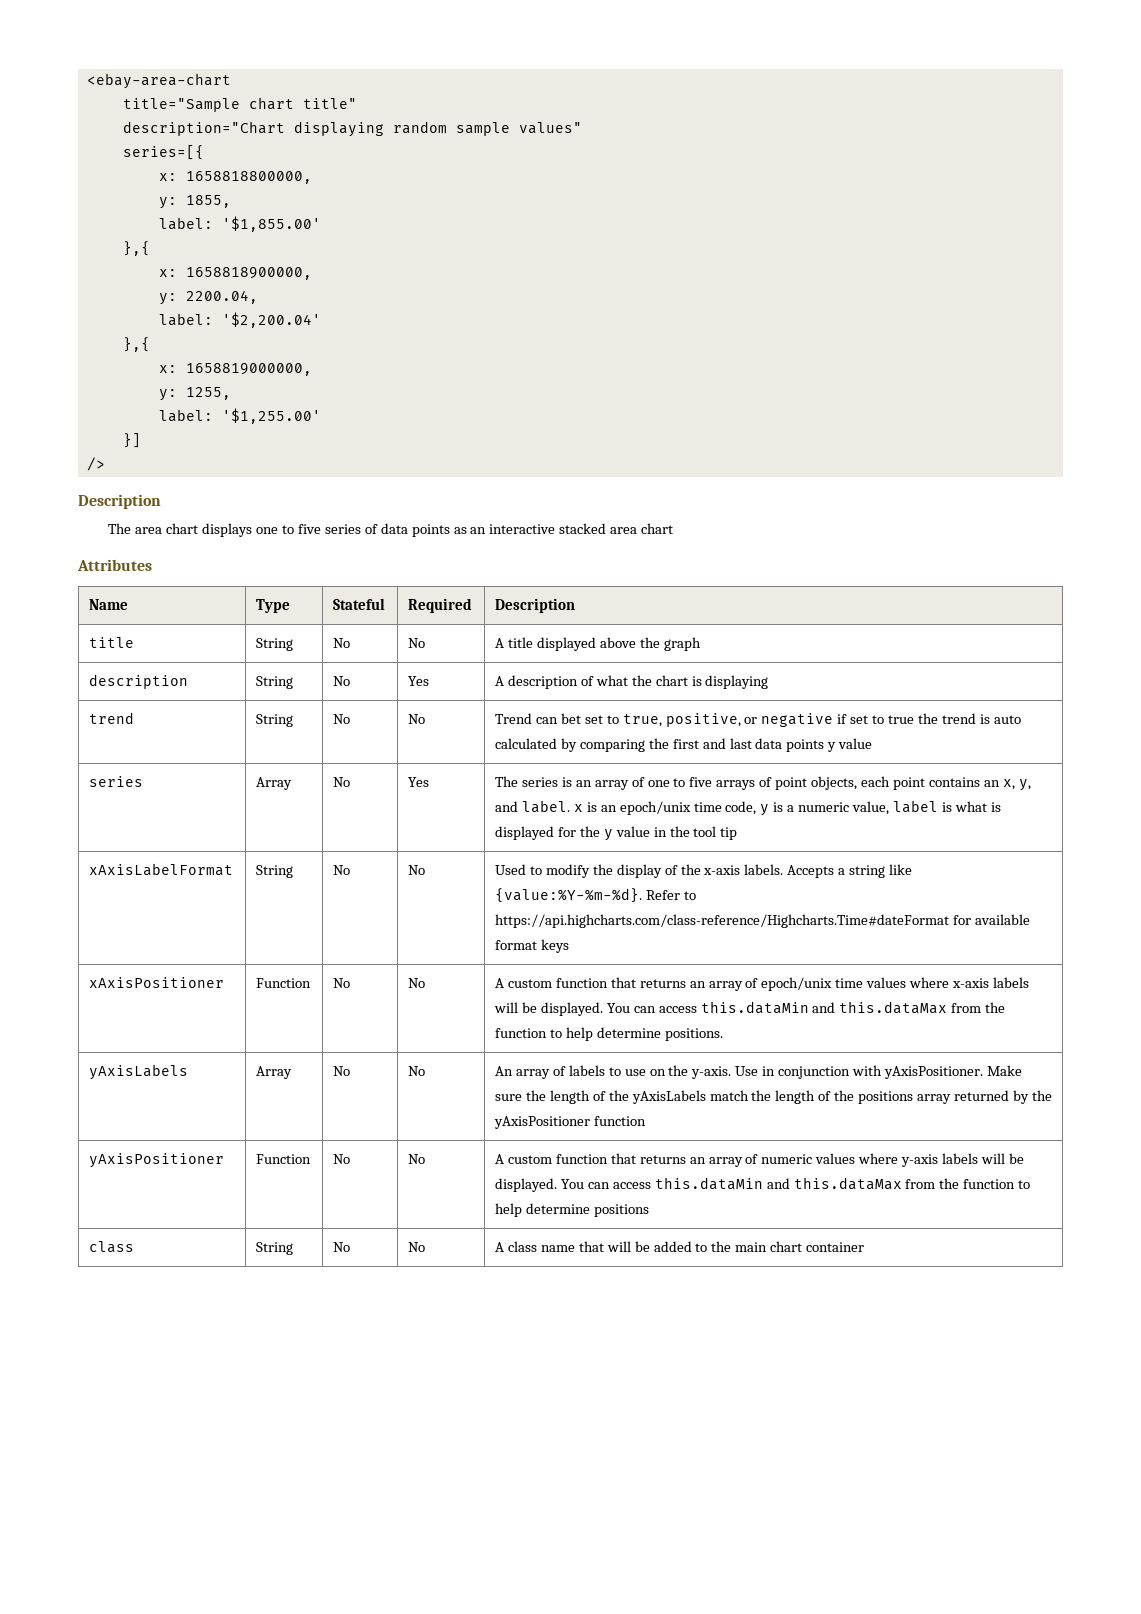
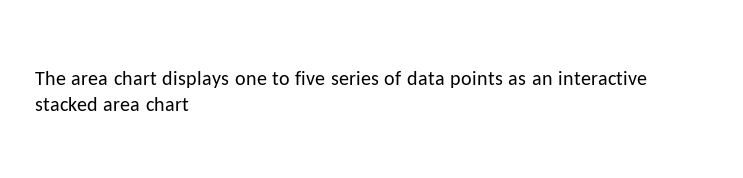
- <ebay-area-chart
- title="Sample chart title"
- description="Chart displaying random sample values"
- series=[{
- x: 1658818800000,
- y: 1855,
- label: '$1,855.00'
- },{
- x: 1658818900000,
- y: 2200.04,
- label: '$2,200.04'
- },{
- x: 1658819000000,
- y: 1255,
- label: '$1,255.00'
- }]
- />
- Description
- Attributes
- Name | Type | Stateful | Required | Description
- title | String | No | No | A title displayed above the graph
- description | String | No | Yes | A description of what the chart is displaying
- trend | String | No | No | Trend can bet set to true, positive, or negative if set to true the trend is auto calculated by comparing the first and last data points y value
- series | Array | No | Yes | The series is an array of one to five arrays of point objects, each point contains an x, y, and label. x is an epoch/unix time code, y is a numeric value, label is what is displayed for the y value in the tool tip
- xAxisLabelFormat | String | No | No | Used to modify the display of the x-axis labels. Accepts a string like {value:%Y-%m-%d}. Refer to https://api.highcharts.com/class-reference/Highcharts.Time#dateFormat for available format keys
- xAxisPositioner | Function | No | No | A custom function that returns an array of epoch/unix time values where x-axis labels will be displayed. You can access this.dataMin and this.dataMax from the function to help determine positions.
- yAxisLabels | Array | No | No | An array of labels to use on the y-axis. Use in conjunction with yAxisPositioner. Make sure the length of the yAxisLabels match the length of the positions array returned by the yAxisPositioner function
- yAxisPositioner | Function | No | No | A custom function that returns an array of numeric values where y-axis labels will be displayed. You can access this.dataMin and this.dataMax from the function to help determine positions
- class | String | No | No | A class name that will be added to the main chart container

